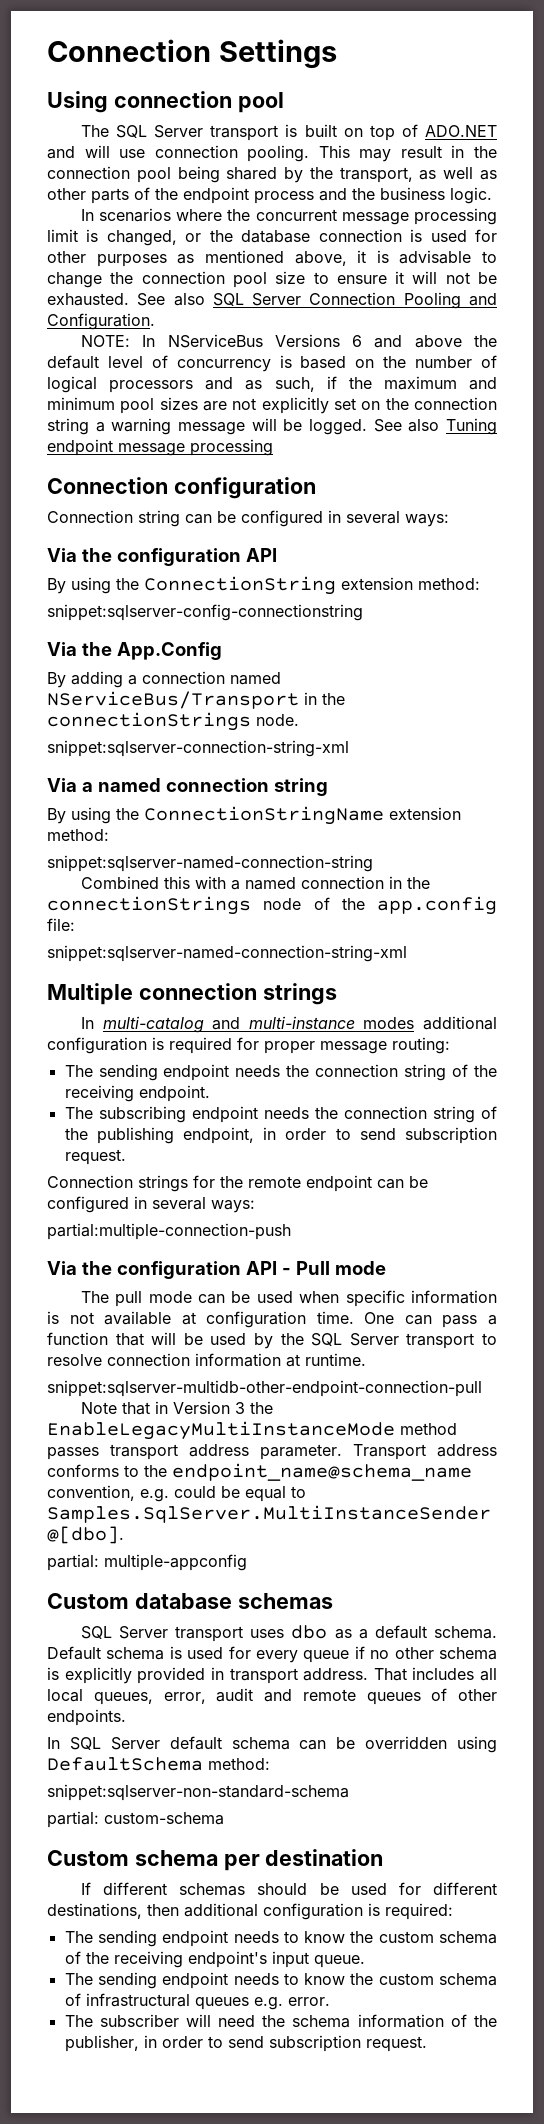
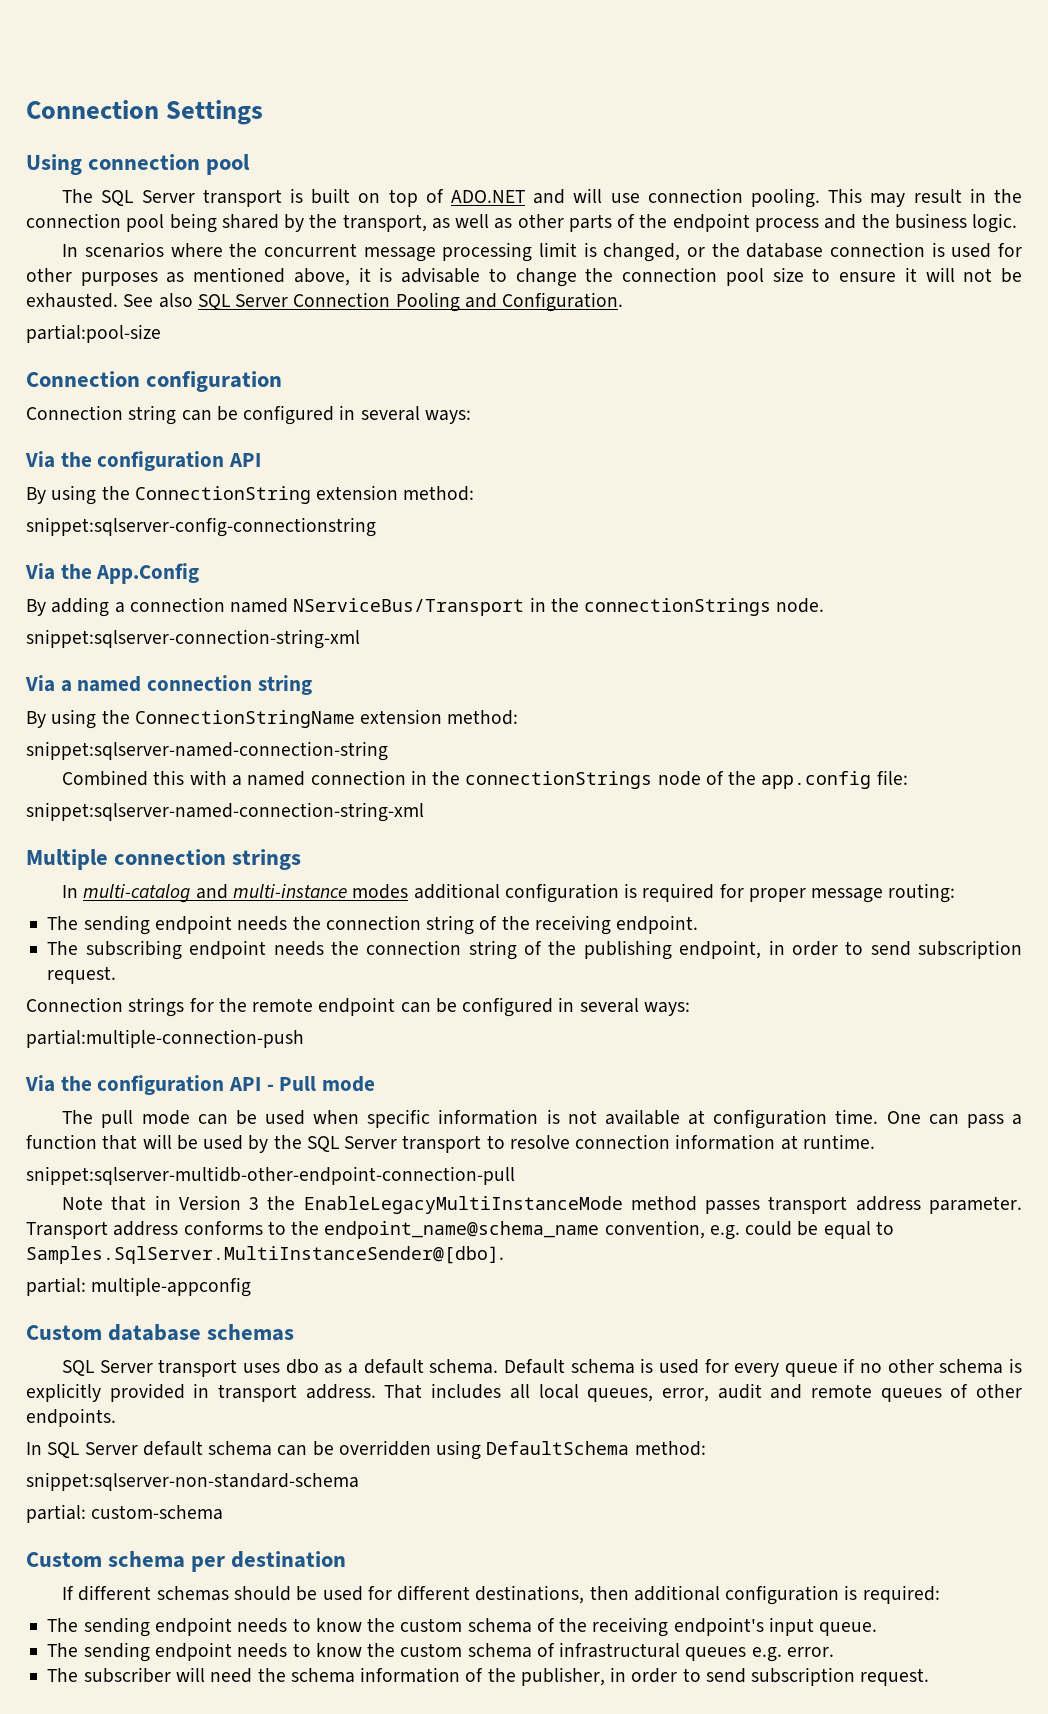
- NOTE: In NServiceBus Versions 6 and above the default level of concurrency is based on the number of logical processors and as such, if the maximum and minimum pool sizes are not explicitly set on the connection string a warning message will be logged. See also Tuning endpoint message processing
+ partial:pool-size

